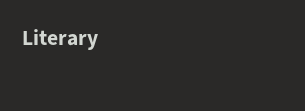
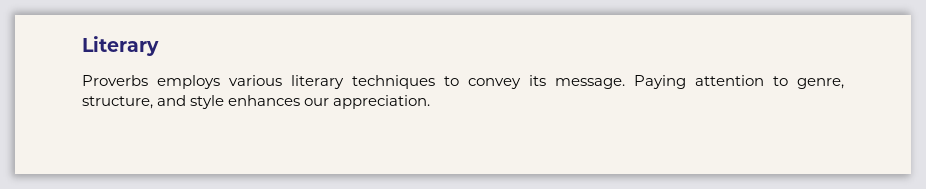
+ Proverbs employs various literary techniques to convey its message. Paying attention to genre, structure, and style enhances our appreciation.

